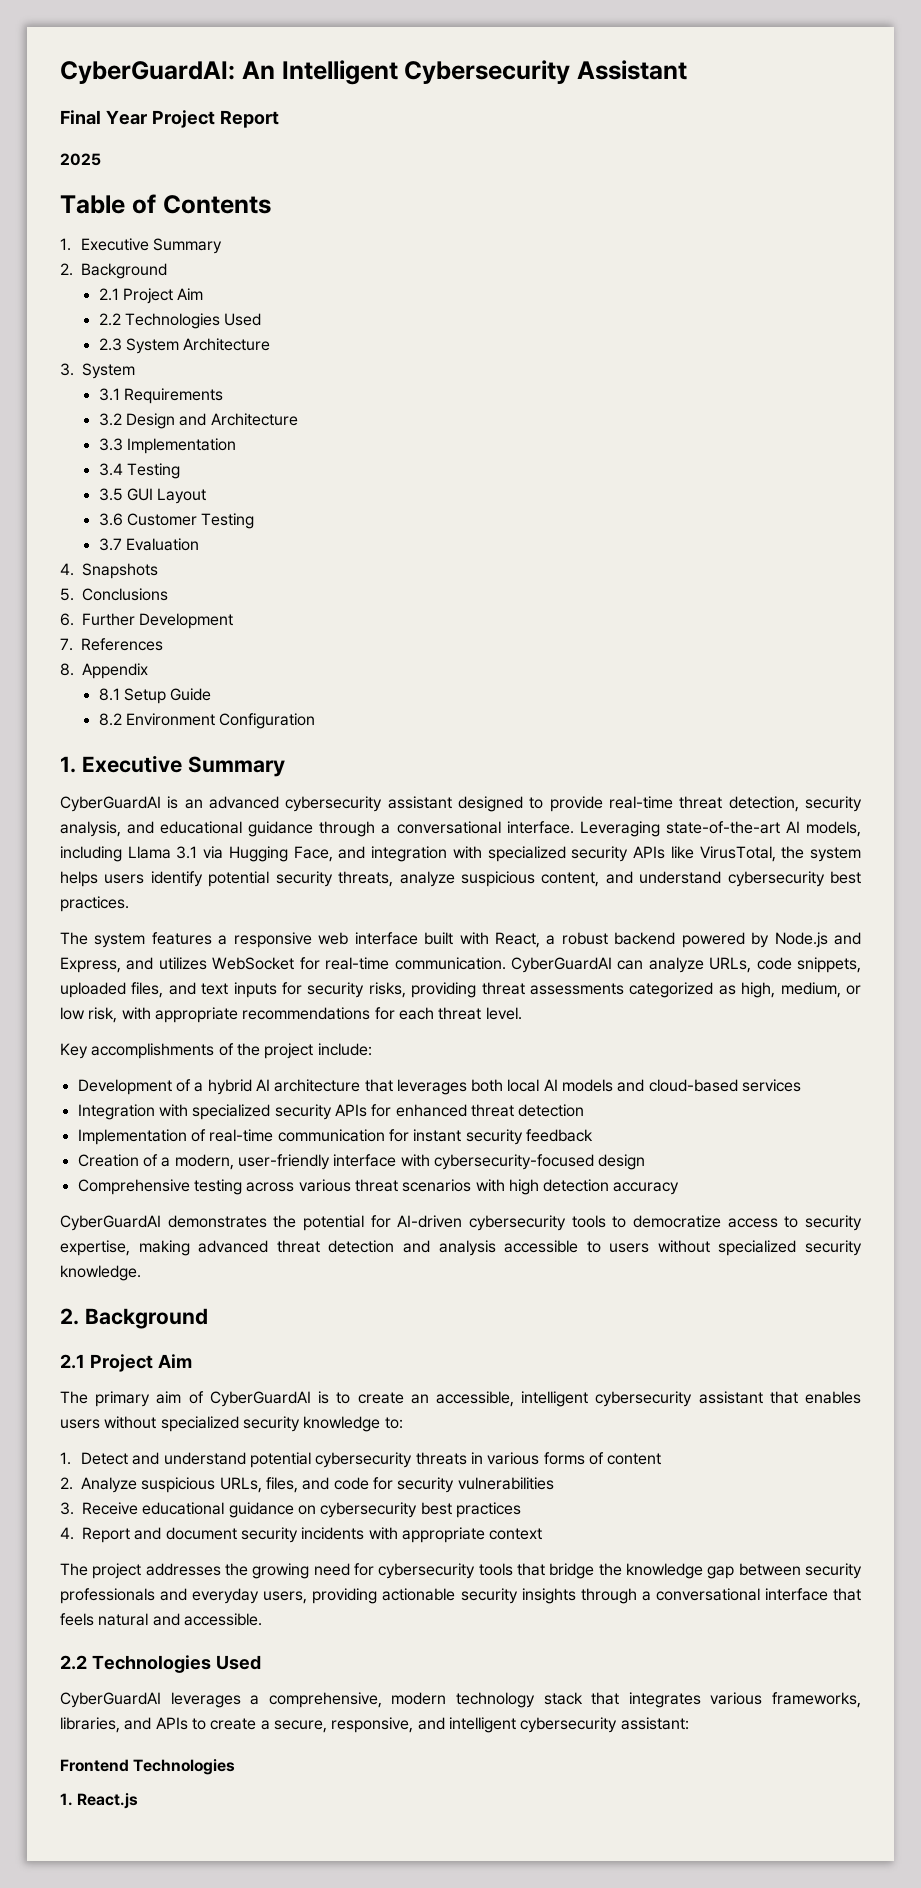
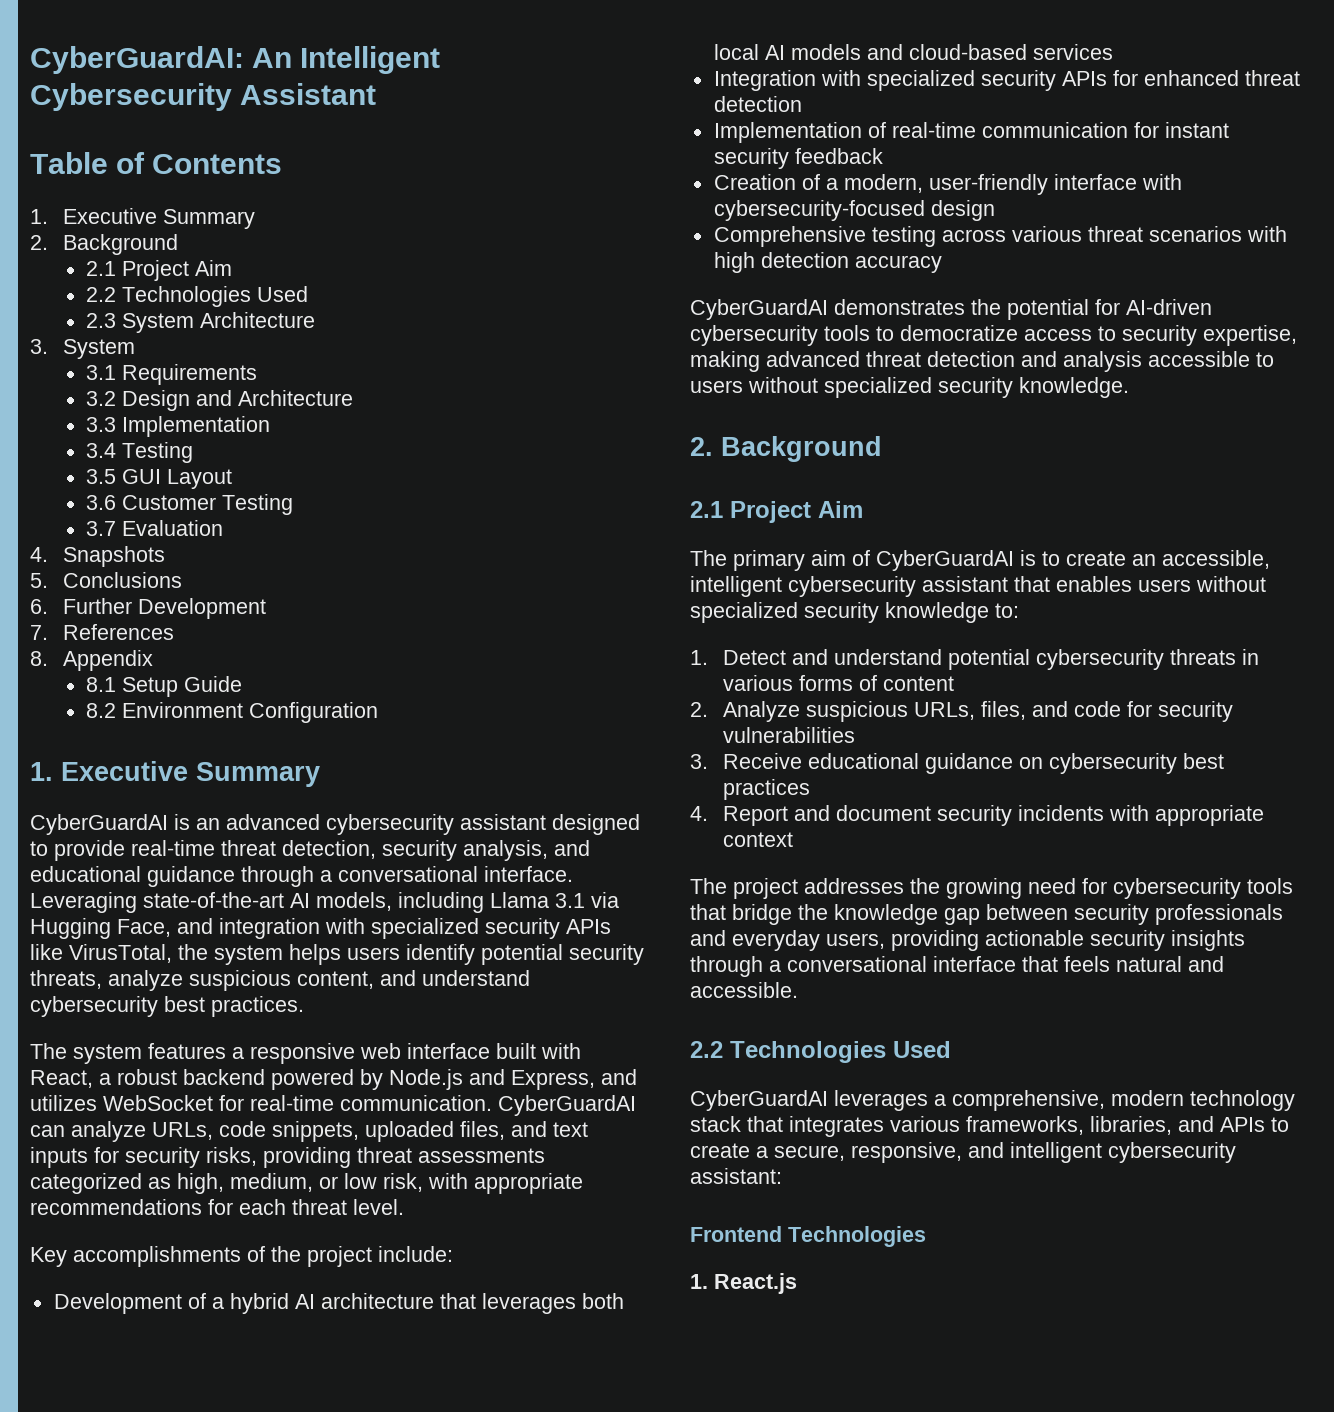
- Final Year Project Report
- 2025

